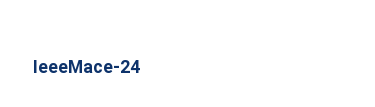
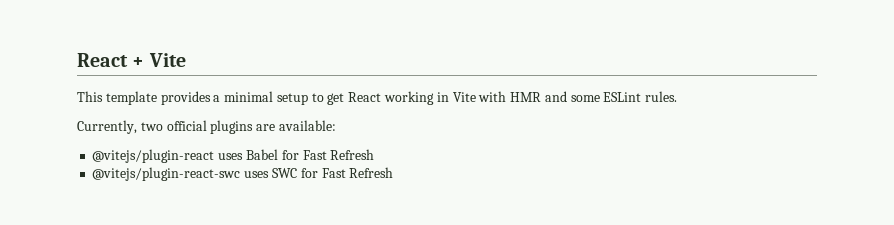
- IeeeMace-24
+ React + Vite
+ This template provides a minimal setup to get React working in Vite with HMR and some ESLint rules.
+ Currently, two official plugins are available:
+ @vitejs/plugin-react uses Babel for Fast Refresh
+ @vitejs/plugin-react-swc uses SWC for Fast Refresh

